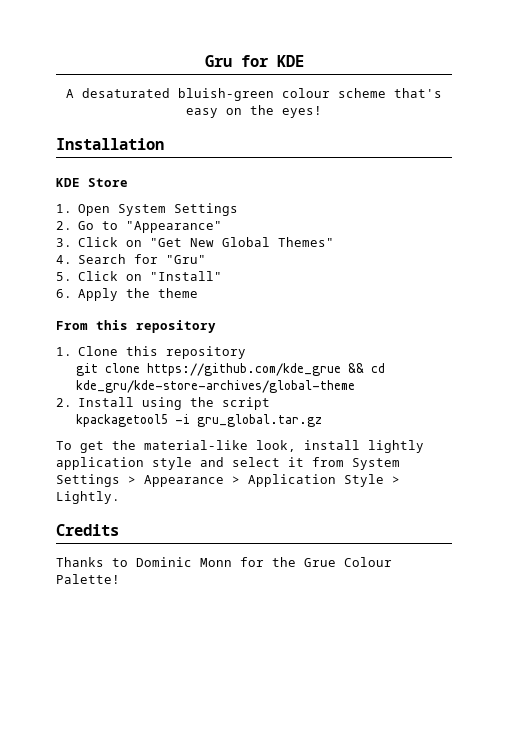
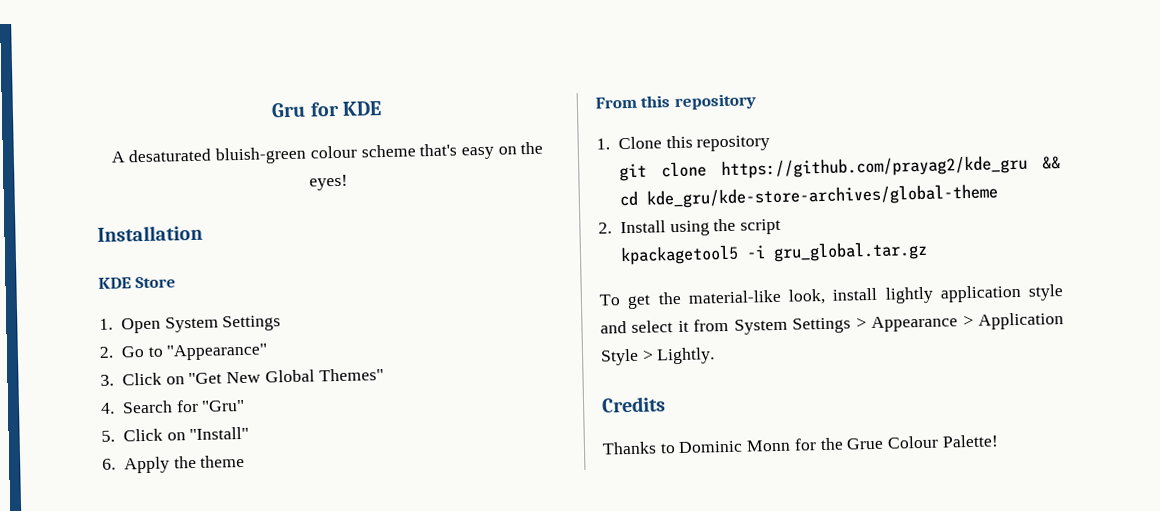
- git clone https://github.com/kde_grue && cd kde_gru/kde-store-archives/global-theme
+ git clone https://github.com/prayag2/kde_gru && cd kde_gru/kde-store-archives/global-theme

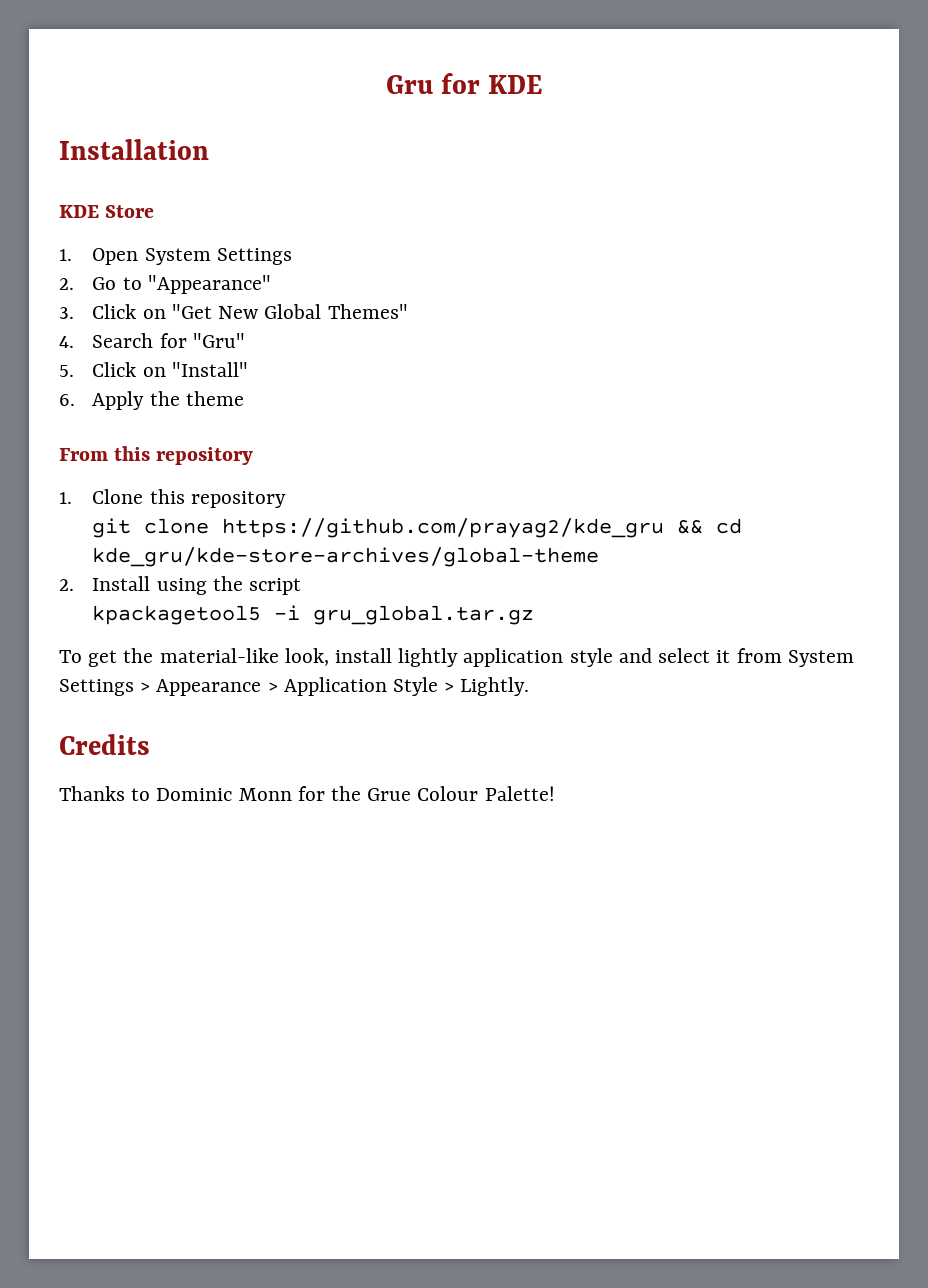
- A desaturated bluish-green colour scheme that's easy on the eyes!

